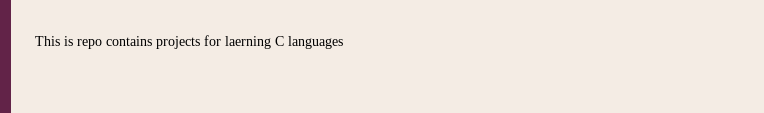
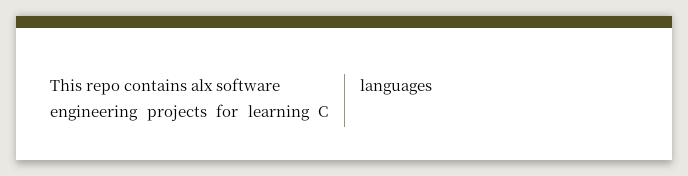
- This is repo contains projects for laerning C languages
+ This repo contains alx software engineering projects for learning C languages

